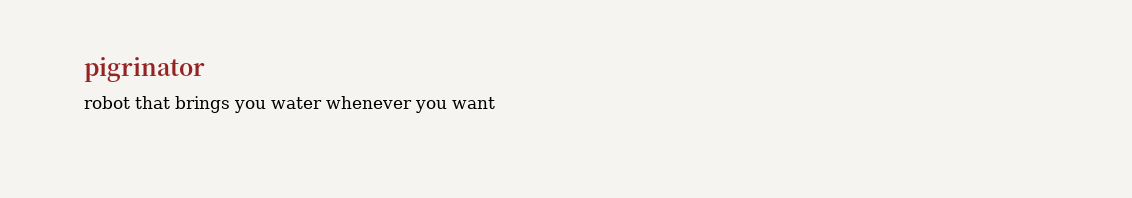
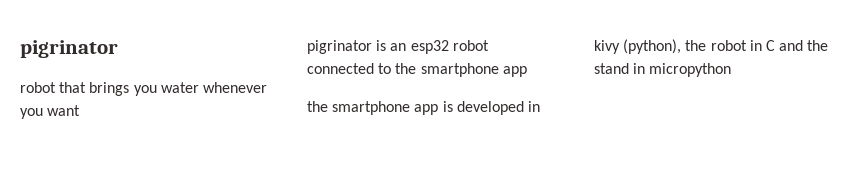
+ pigrinator is an esp32 robot connected to the smartphone app
+ the smartphone app is developed in kivy (python), the robot in C and the stand in micropython

